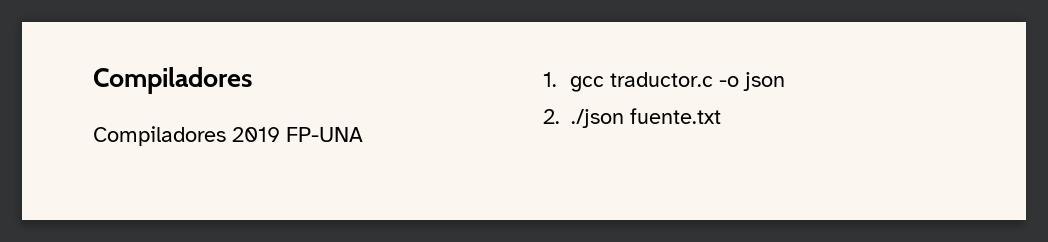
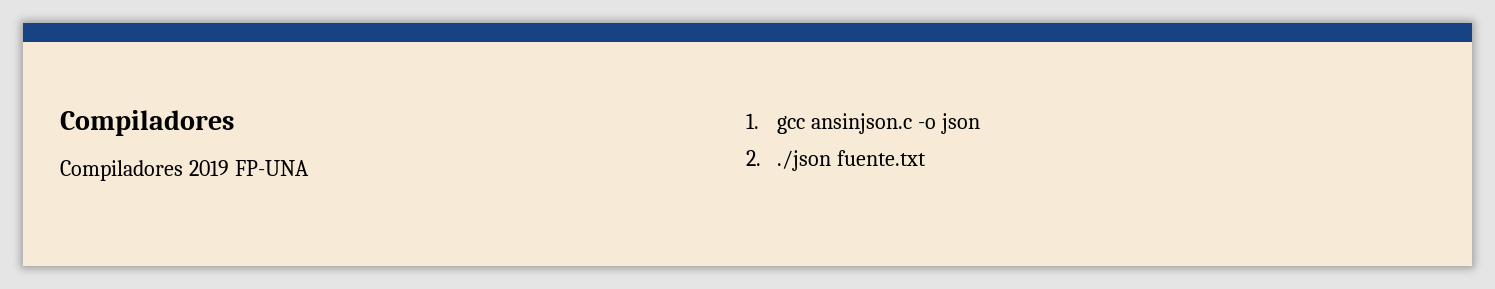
- 1. gcc traductor.c -o json
+ 1. gcc ansinjson.c -o json

